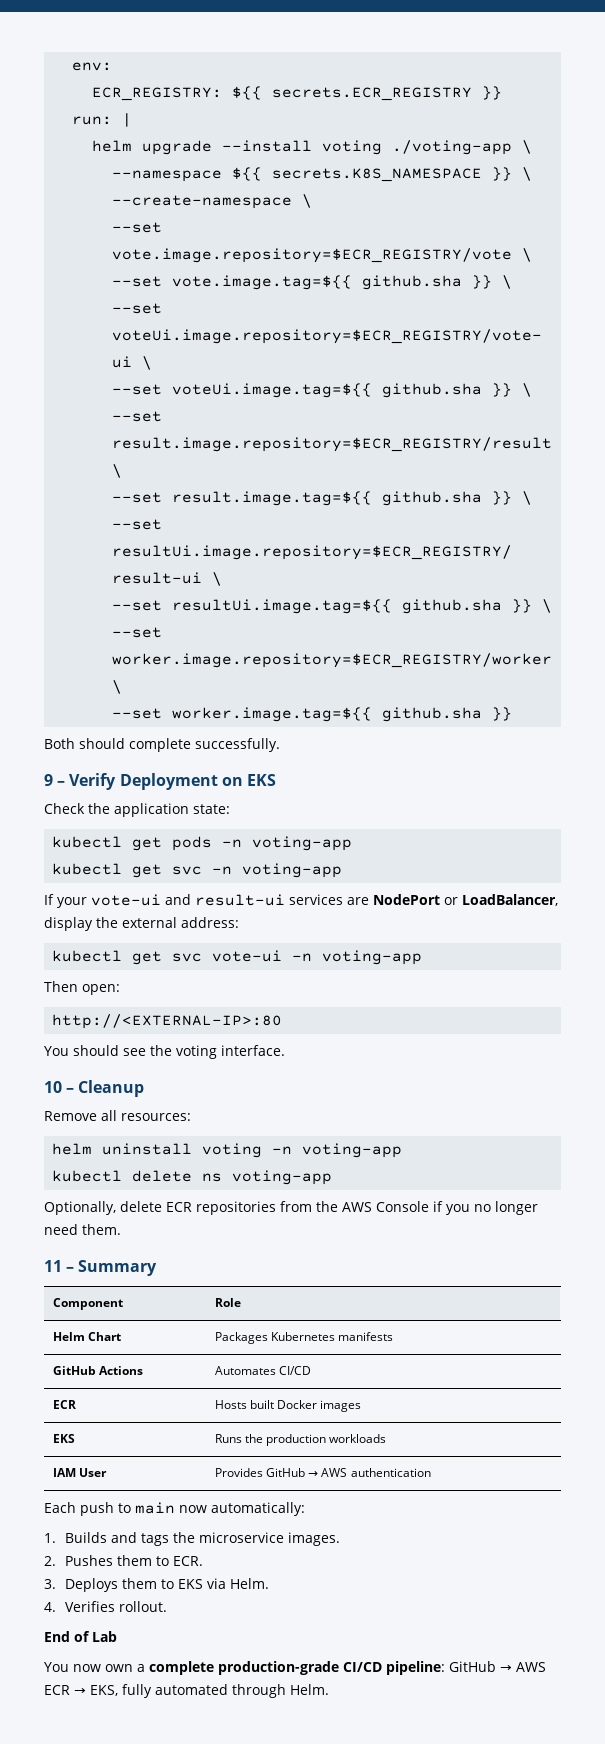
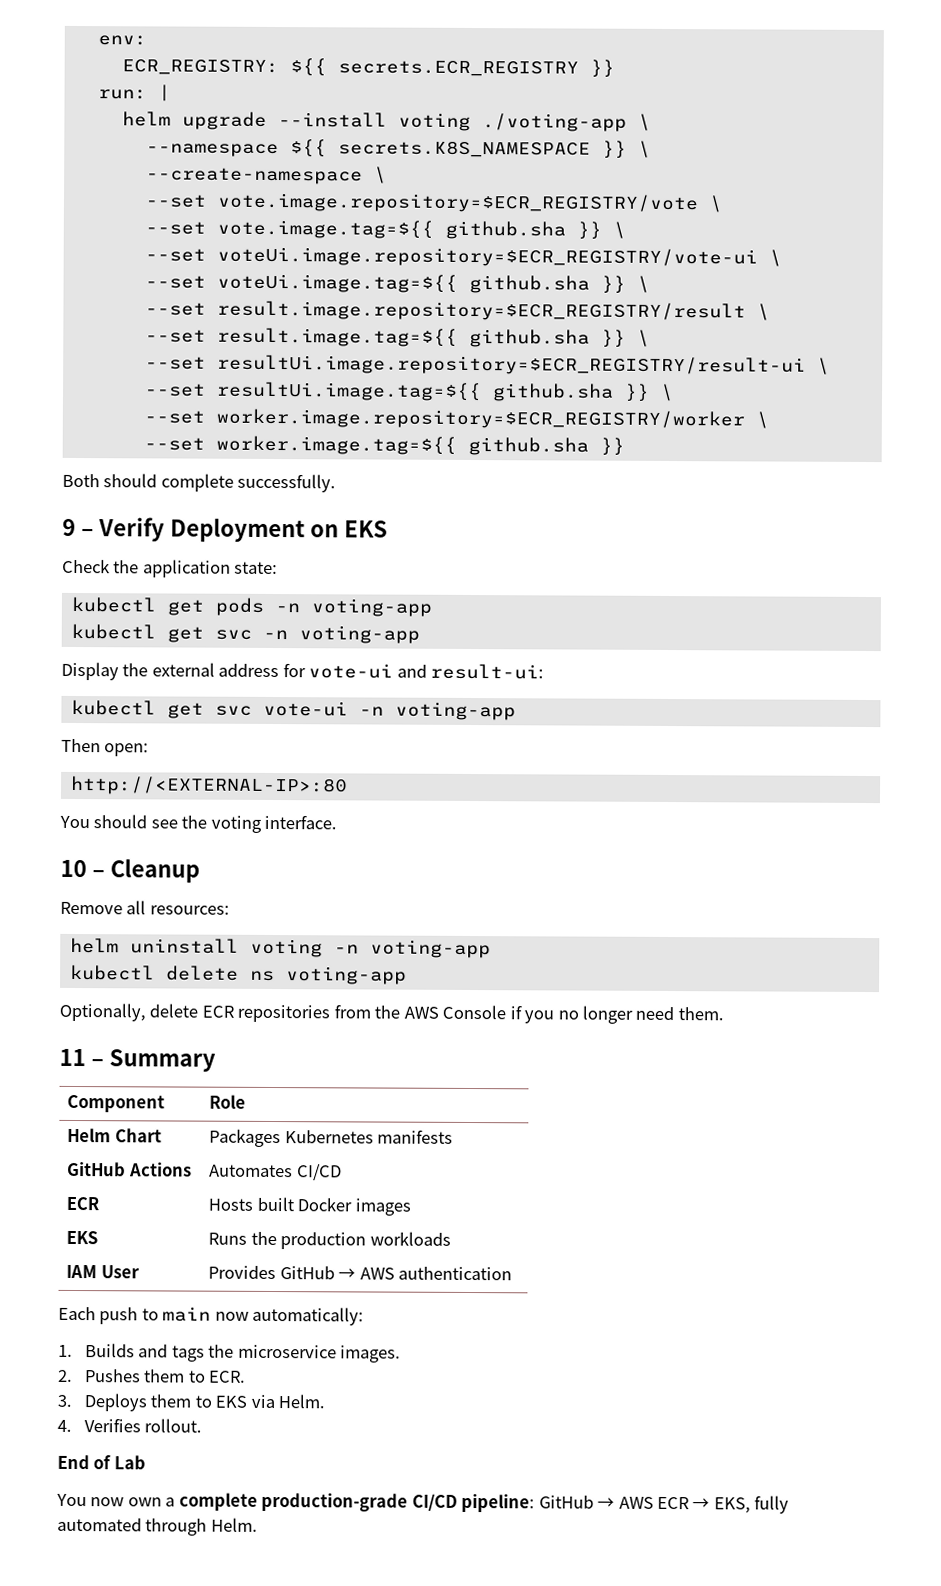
- If your vote-ui and result-ui services are NodePort or LoadBalancer, display the external address:
+ Display the external address for vote-ui and result-ui:

